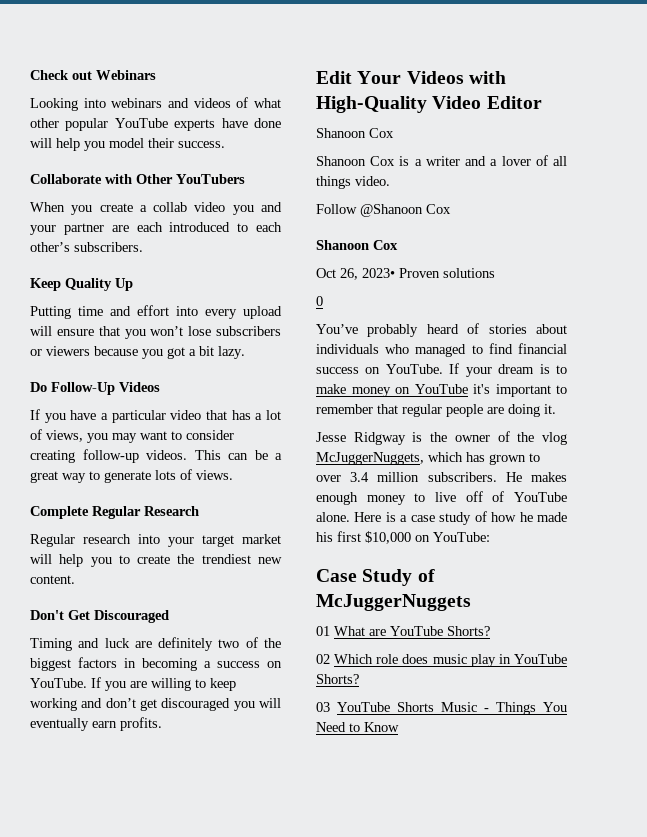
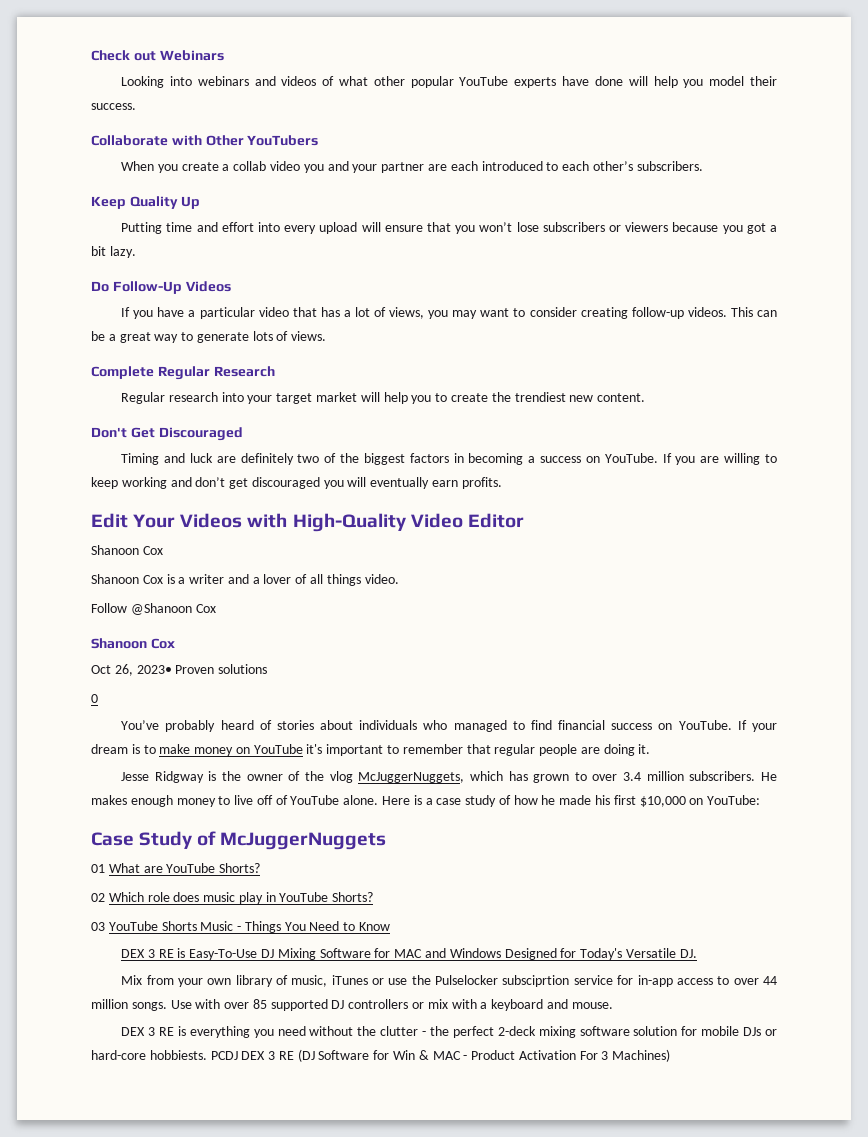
+ DEX 3 RE is Easy-To-Use DJ Mixing Software for MAC and Windows Designed for Today's Versatile DJ.
+ Mix from your own library of music, iTunes or use the Pulselocker subsciprtion service for in-app access to over 44 million songs. Use with over 85 supported DJ controllers or mix with a keyboard and mouse.
+ DEX 3 RE is everything you need without the clutter - the perfect 2-deck mixing software solution for mobile DJs or hard-core hobbiests. PCDJ DEX 3 RE (DJ Software for Win & MAC - Product Activation For 3 Machines)

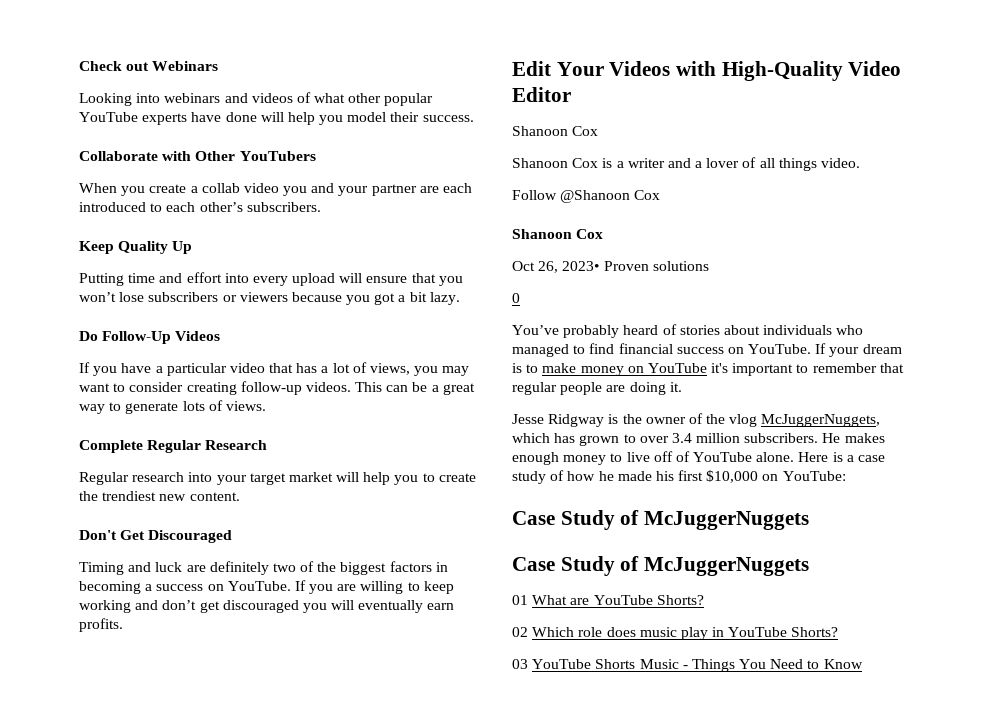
  Here is a case study of how he made his first $10,000 on YouTube:
+ Case Study of McJuggerNuggets
- DEX 3 RE is Easy-To-Use DJ Mixing Software for MAC and Windows Designed for Today's Versatile DJ.
- Mix from your own library of music, iTunes or use the Pulselocker subsciprtion service for in-app access to over 44 million songs. Use with over 85 supported DJ controllers or mix with a keyboard and mouse.
- DEX 3 RE is everything you need without the clutter - the perfect 2-deck mixing software solution for mobile DJs or hard-core hobbiests. PCDJ DEX 3 RE (DJ Software for Win & MAC - Product Activation For 3 Machines)

